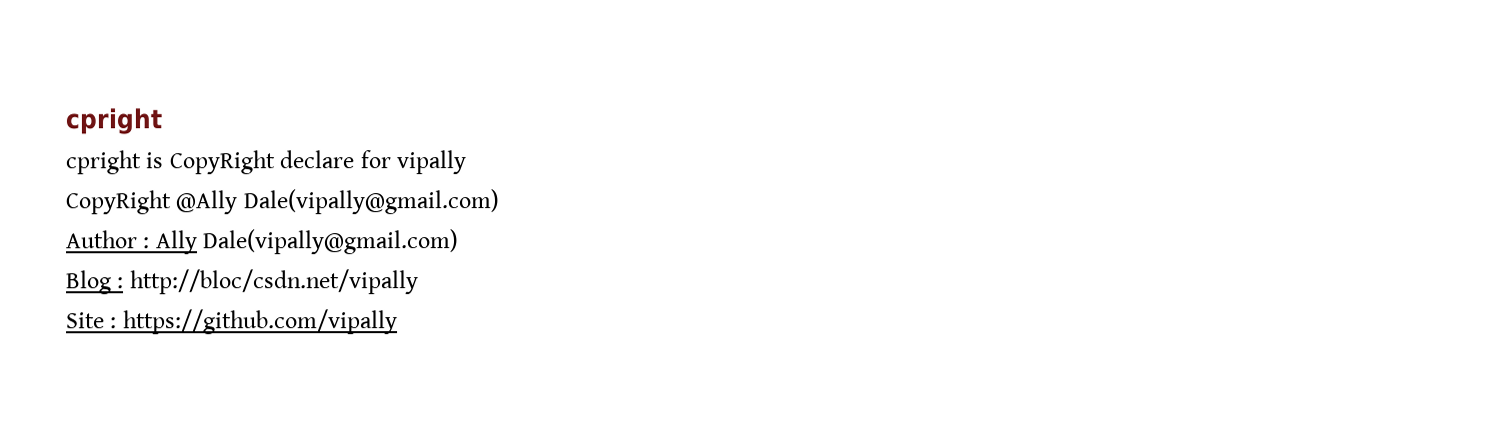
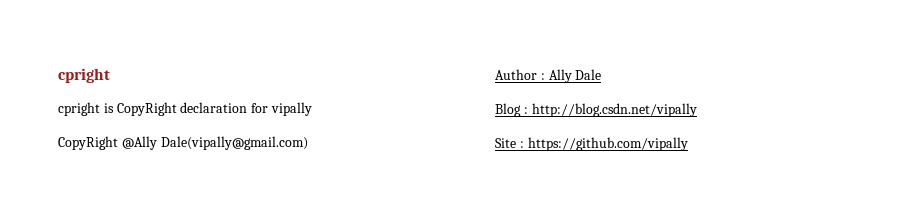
- cpright is CopyRight declare for vipally
+ cpright is CopyRight declaration for vipally
- Author : Ally Dale(vipally@gmail.com)
+ Author : Ally Dale
- Blog : http://bloc/csdn.net/vipally
+ Blog : http://blog.csdn.net/vipally

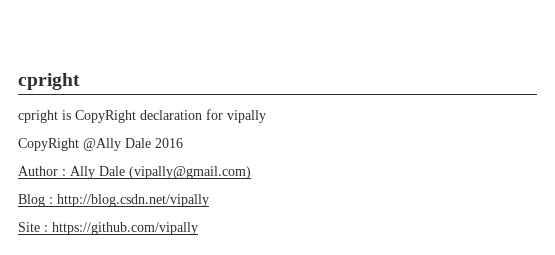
- CopyRight @Ally Dale(vipally@gmail.com)
+ CopyRight @Ally Dale 2016
- Author : Ally Dale
+ Author : Ally Dale (vipally@gmail.com)

